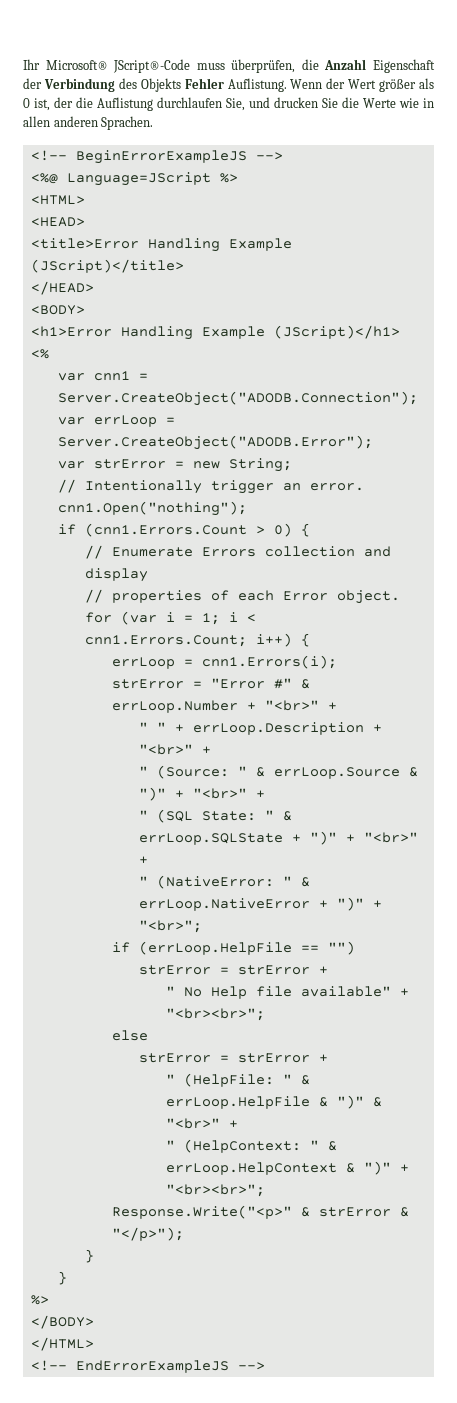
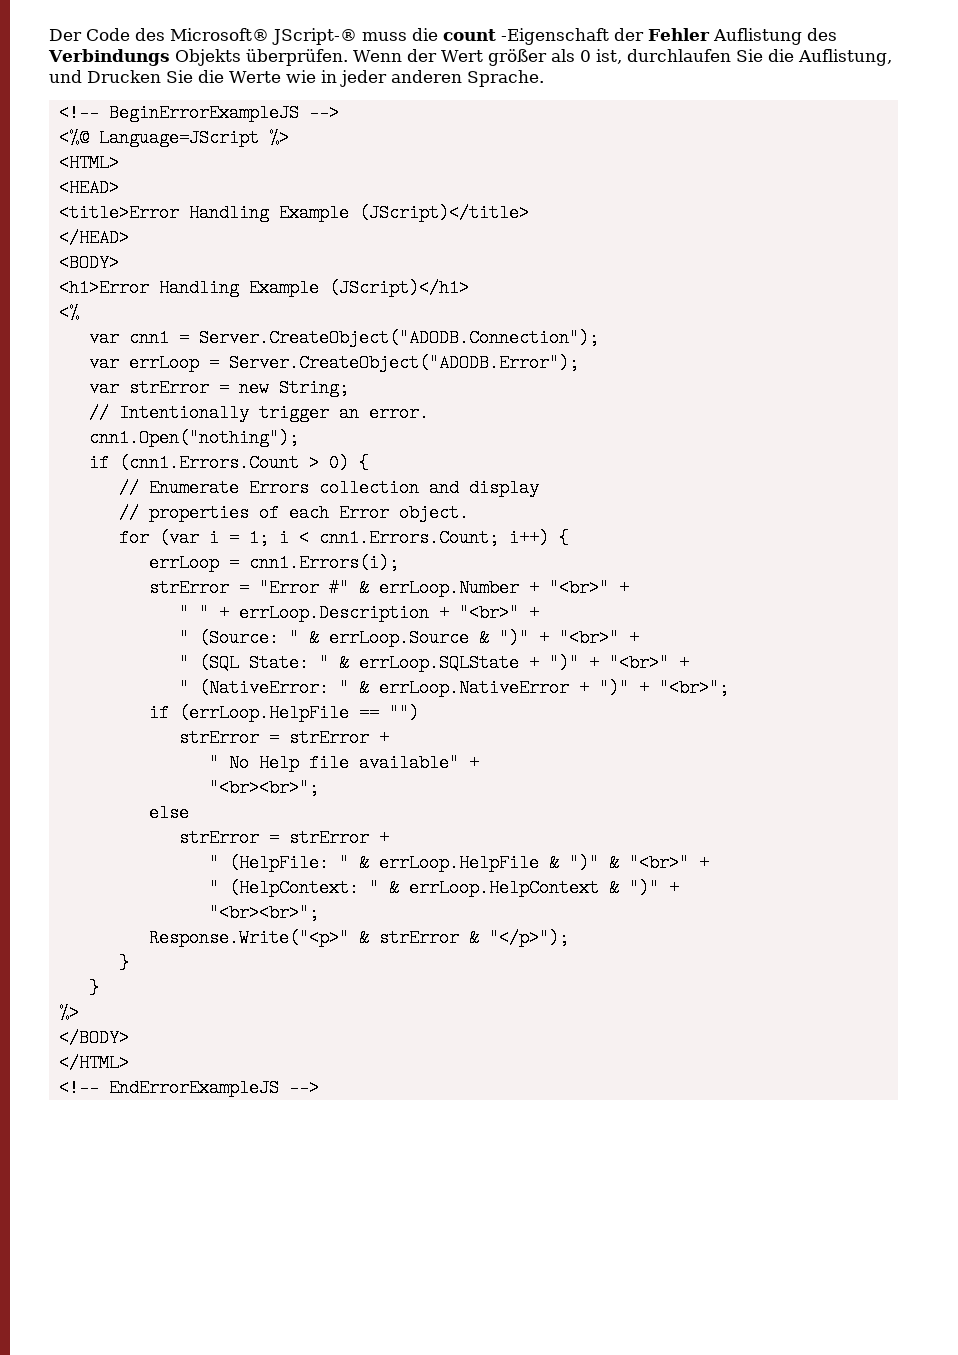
- Ihr Microsoft® JScript®-Code muss überprüfen, die Anzahl Eigenschaft der Verbindung des Objekts Fehler Auflistung.
+ Der Code des Microsoft® JScript-® muss die count -Eigenschaft der Fehler Auflistung des Verbindungs Objekts überprüfen.
- Wenn der Wert größer als 0 ist, der die Auflistung durchlaufen Sie, und drucken Sie die Werte wie in allen anderen Sprachen.
+ Wenn der Wert größer als 0 ist, durchlaufen Sie die Auflistung, und Drucken Sie die Werte wie in jeder anderen Sprache.

